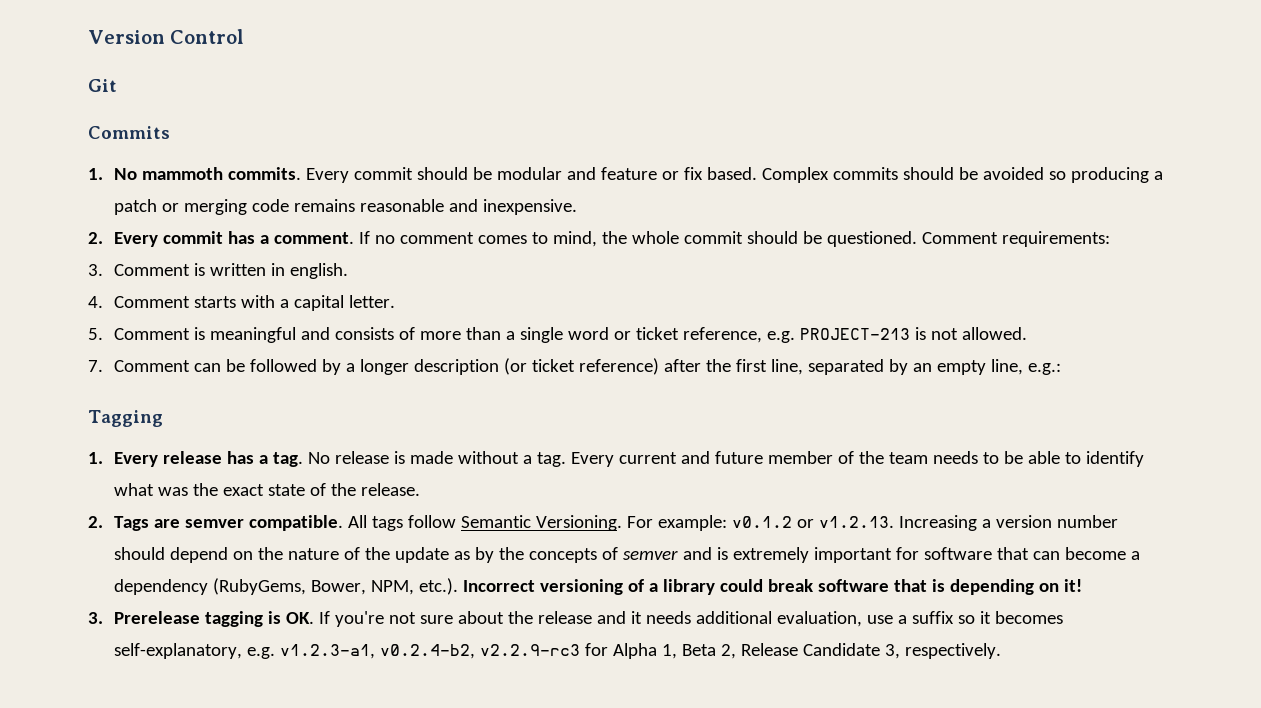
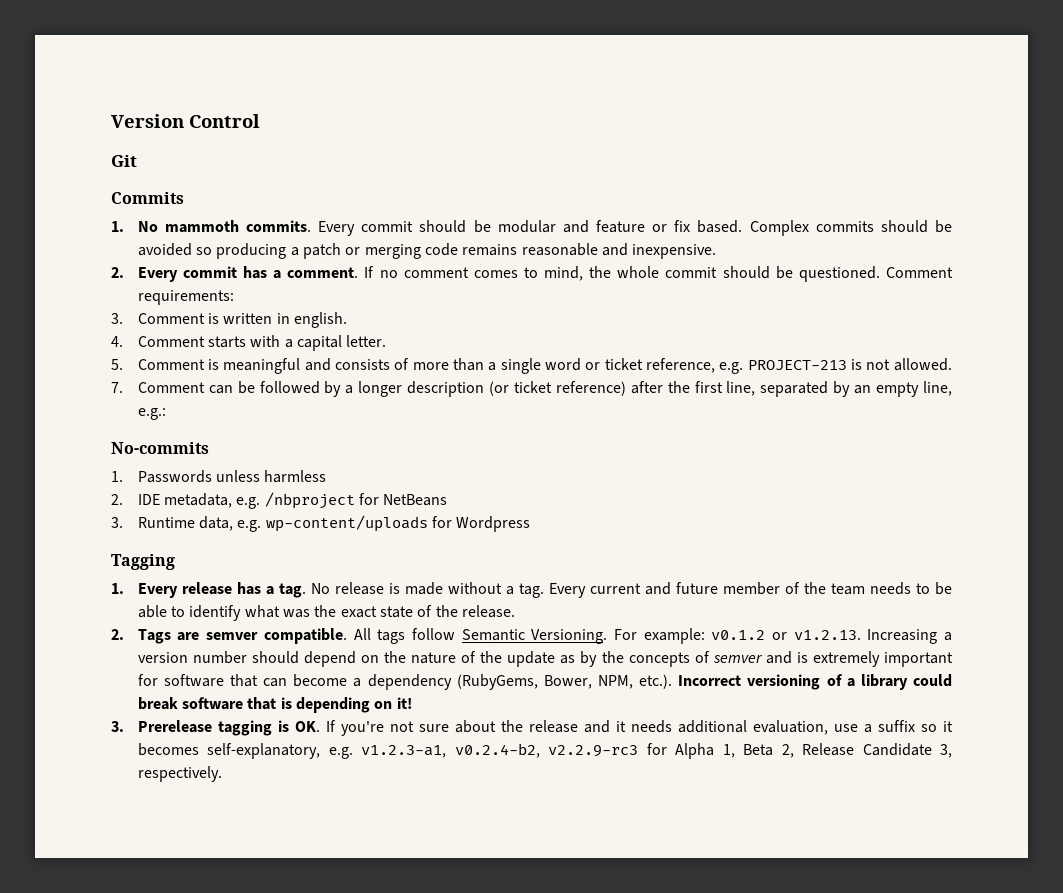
+ No-commits
+ 1. Passwords unless harmless
+ 2. IDE metadata, e.g. /nbproject for NetBeans
+ 3. Runtime data, e.g. wp-content/uploads for Wordpress

